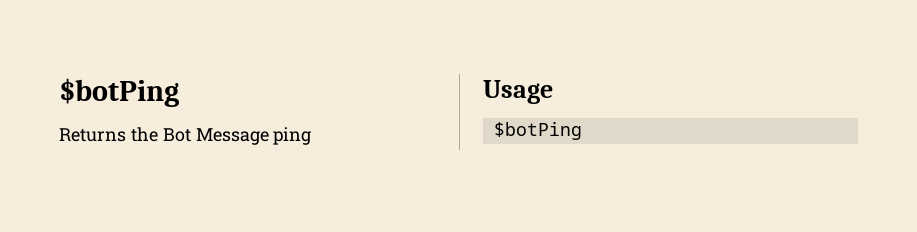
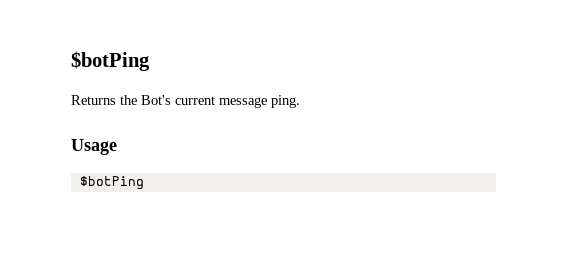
- Returns the Bot Message ping
+ Returns the Bot's current message ping.

